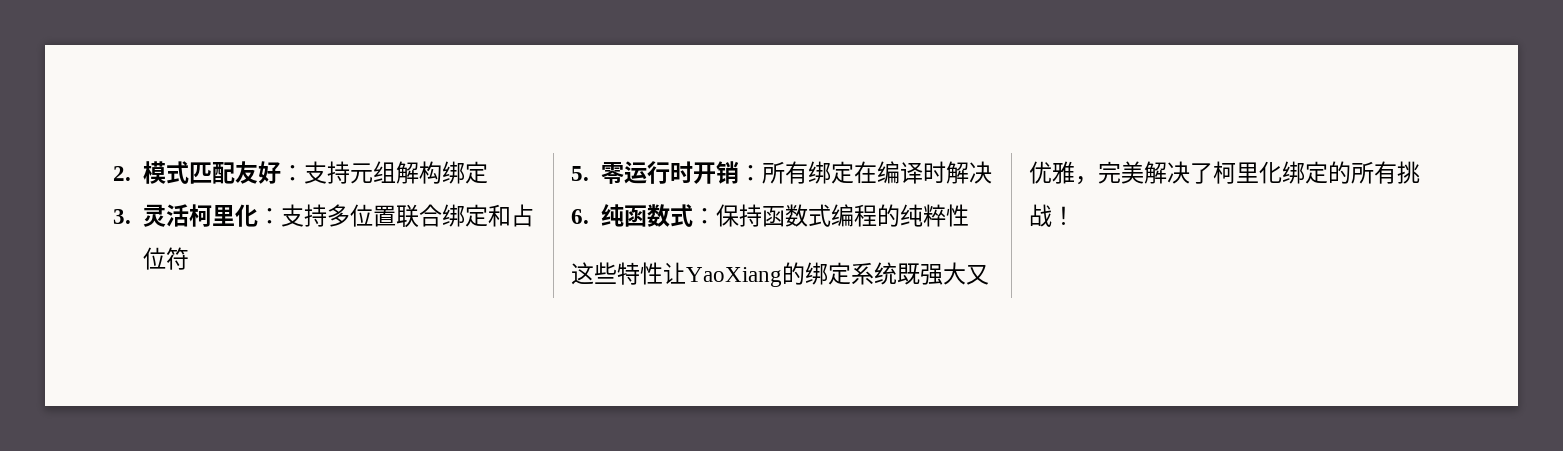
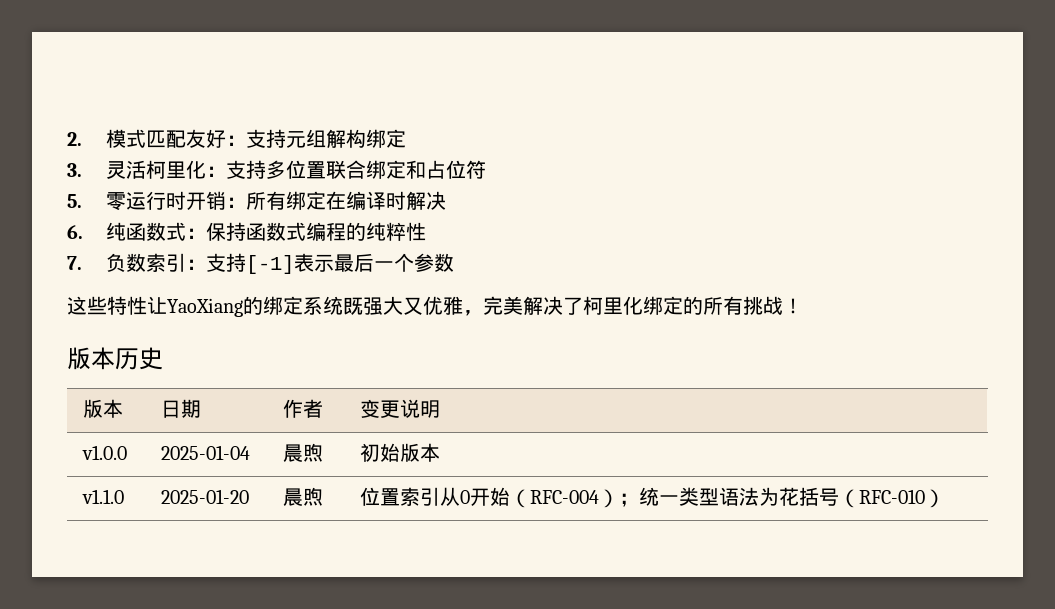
+ 7.负数索引：支持[-1]表示最后一个参数
+ 版本历史
+ 版本 | 日期 | 作者 | 变更说明
+ v1.0.0 | 2025-01-04 | 晨煦 | 初始版本
+ v1.1.0 | 2025-01-20 | 晨煦 | 位置索引从0开始（RFC-004）；统一类型语法为花括号（RFC-010）

